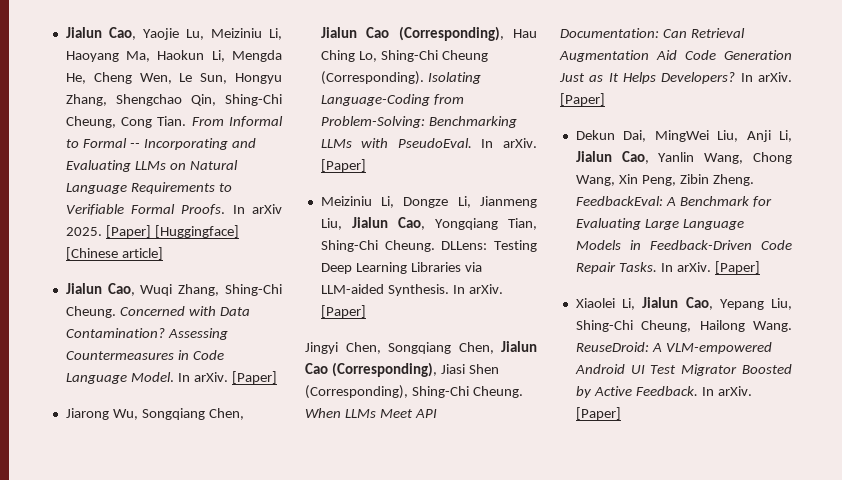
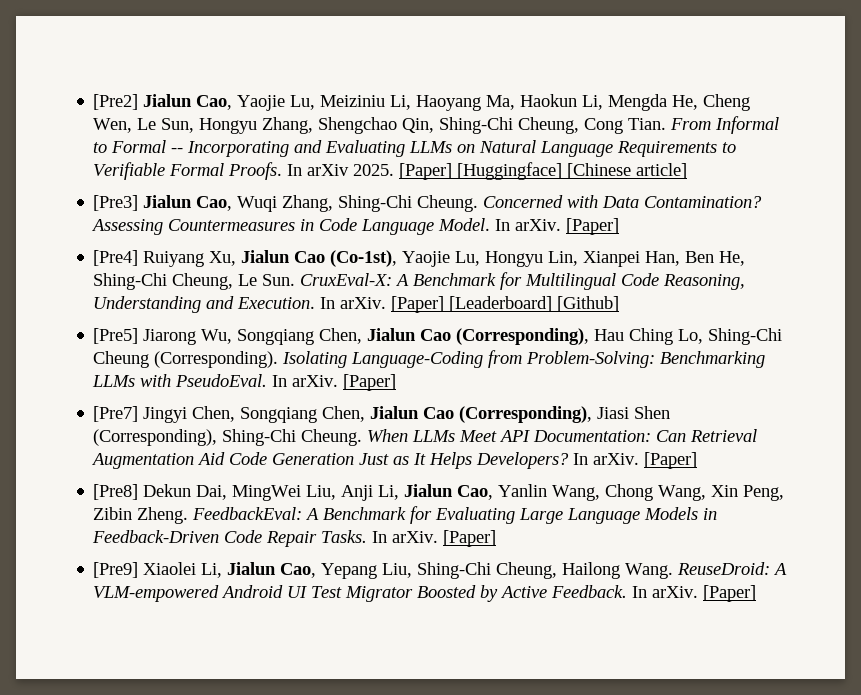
- Jialun Cao, Yaojie Lu, Meiziniu Li, Haoyang Ma, Haokun Li, Mengda He, Cheng Wen, Le Sun, Hongyu Zhang, Shengchao Qin, Shing-Chi Cheung, Cong Tian.
+ [Pre2] Jialun Cao, Yaojie Lu, Meiziniu Li, Haoyang Ma, Haokun Li, Mengda He, Cheng Wen, Le Sun, Hongyu Zhang, Shengchao Qin, Shing-Chi Cheung, Cong Tian.
- Jialun Cao, Wuqi Zhang, Shing-Chi Cheung.
+ [Pre3] Jialun Cao, Wuqi Zhang, Shing-Chi Cheung.
- Jiarong Wu, Songqiang Chen, Jialun Cao (Corresponding), Hau Ching Lo, Shing-Chi Cheung (Corresponding).
+ [Pre4] Ruiyang Xu, Jialun Cao (Co-1st), Yaojie Lu, Hongyu Lin, Xianpei Han, Ben He, Shing-Chi Cheung, Le Sun. CruxEval-X: A Benchmark for Multilingual Code Reasoning, Understanding and Execution. In arXiv. [Paper] [Leaderboard] [Github]
+ [Pre5] Jiarong Wu, Songqiang Chen, Jialun Cao (Corresponding), Hau Ching Lo, Shing-Chi Cheung (Corresponding).
- Meiziniu Li, Dongze Li, Jianmeng Liu, Jialun Cao, Yongqiang Tian, Shing-Chi Cheung. DLLens: Testing Deep Learning Libraries via LLM-aided Synthesis. In arXiv. [Paper]
- Jingyi Chen, Songqiang Chen, Jialun Cao (Corresponding), Jiasi Shen (Corresponding), Shing-Chi Cheung.
+ [Pre7] Jingyi Chen, Songqiang Chen, Jialun Cao (Corresponding), Jiasi Shen (Corresponding), Shing-Chi Cheung.
- Dekun Dai, MingWei Liu, Anji Li, Jialun Cao, Yanlin Wang, Chong Wang, Xin Peng, Zibin Zheng.
+ [Pre8] Dekun Dai, MingWei Liu, Anji Li, Jialun Cao, Yanlin Wang, Chong Wang, Xin Peng, Zibin Zheng.
- Xiaolei Li, Jialun Cao, Yepang Liu, Shing-Chi Cheung, Hailong Wang.
+ [Pre9] Xiaolei Li, Jialun Cao, Yepang Liu, Shing-Chi Cheung, Hailong Wang.

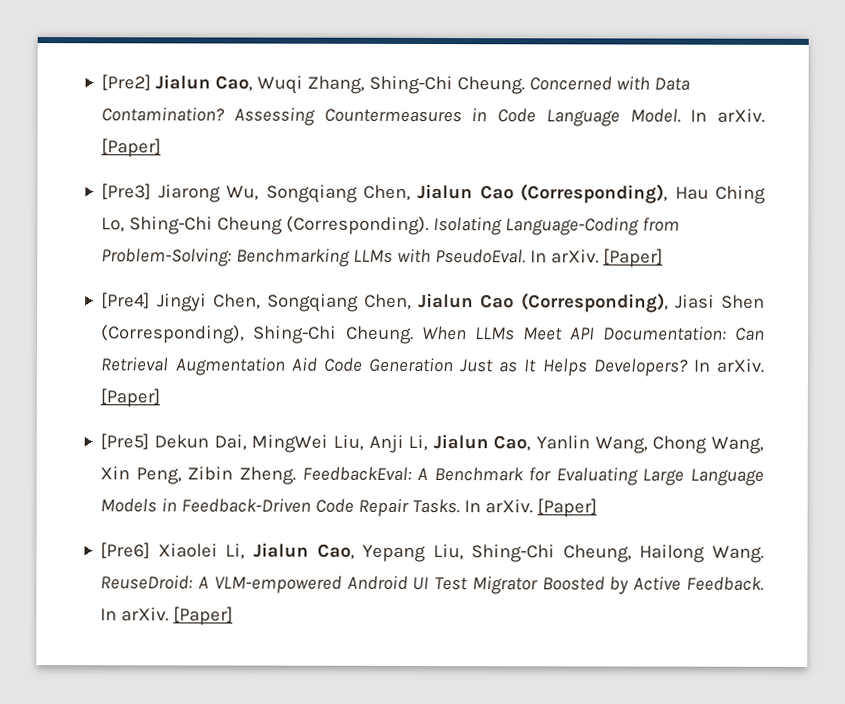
- [Pre2] Jialun Cao, Yaojie Lu, Meiziniu Li, Haoyang Ma, Haokun Li, Mengda He, Cheng Wen, Le Sun, Hongyu Zhang, Shengchao Qin, Shing-Chi Cheung, Cong Tian. From Informal to Formal -- Incorporating and Evaluating LLMs on Natural Language Requirements to Verifiable Formal Proofs. In arXiv 2025. [Paper] [Huggingface] [Chinese article]
- [Pre3] Jialun Cao, Wuqi Zhang, Shing-Chi Cheung.
+ [Pre2] Jialun Cao, Wuqi Zhang, Shing-Chi Cheung.
- [Pre4] Ruiyang Xu, Jialun Cao (Co-1st), Yaojie Lu, Hongyu Lin, Xianpei Han, Ben He, Shing-Chi Cheung, Le Sun. CruxEval-X: A Benchmark for Multilingual Code Reasoning, Understanding and Execution. In arXiv. [Paper] [Leaderboard] [Github]
- [Pre5] Jiarong Wu, Songqiang Chen, Jialun Cao (Corresponding), Hau Ching Lo, Shing-Chi Cheung (Corresponding).
+ [Pre3] Jiarong Wu, Songqiang Chen, Jialun Cao (Corresponding), Hau Ching Lo, Shing-Chi Cheung (Corresponding).
- [Pre7] Jingyi Chen, Songqiang Chen, Jialun Cao (Corresponding), Jiasi Shen (Corresponding), Shing-Chi Cheung.
+ [Pre4] Jingyi Chen, Songqiang Chen, Jialun Cao (Corresponding), Jiasi Shen (Corresponding), Shing-Chi Cheung.
- [Pre8] Dekun Dai, MingWei Liu, Anji Li, Jialun Cao, Yanlin Wang, Chong Wang, Xin Peng, Zibin Zheng.
+ [Pre5] Dekun Dai, MingWei Liu, Anji Li, Jialun Cao, Yanlin Wang, Chong Wang, Xin Peng, Zibin Zheng.
- [Pre9] Xiaolei Li, Jialun Cao, Yepang Liu, Shing-Chi Cheung, Hailong Wang.
+ [Pre6] Xiaolei Li, Jialun Cao, Yepang Liu, Shing-Chi Cheung, Hailong Wang.

